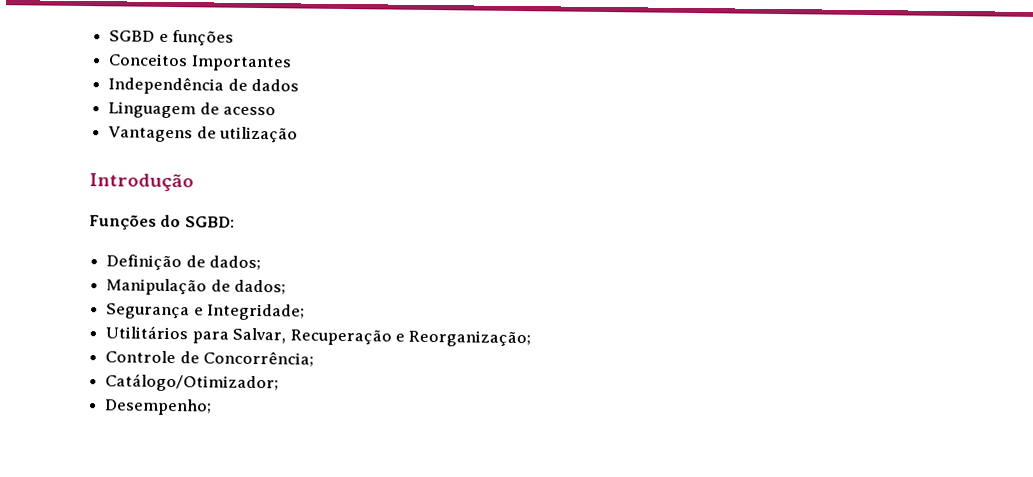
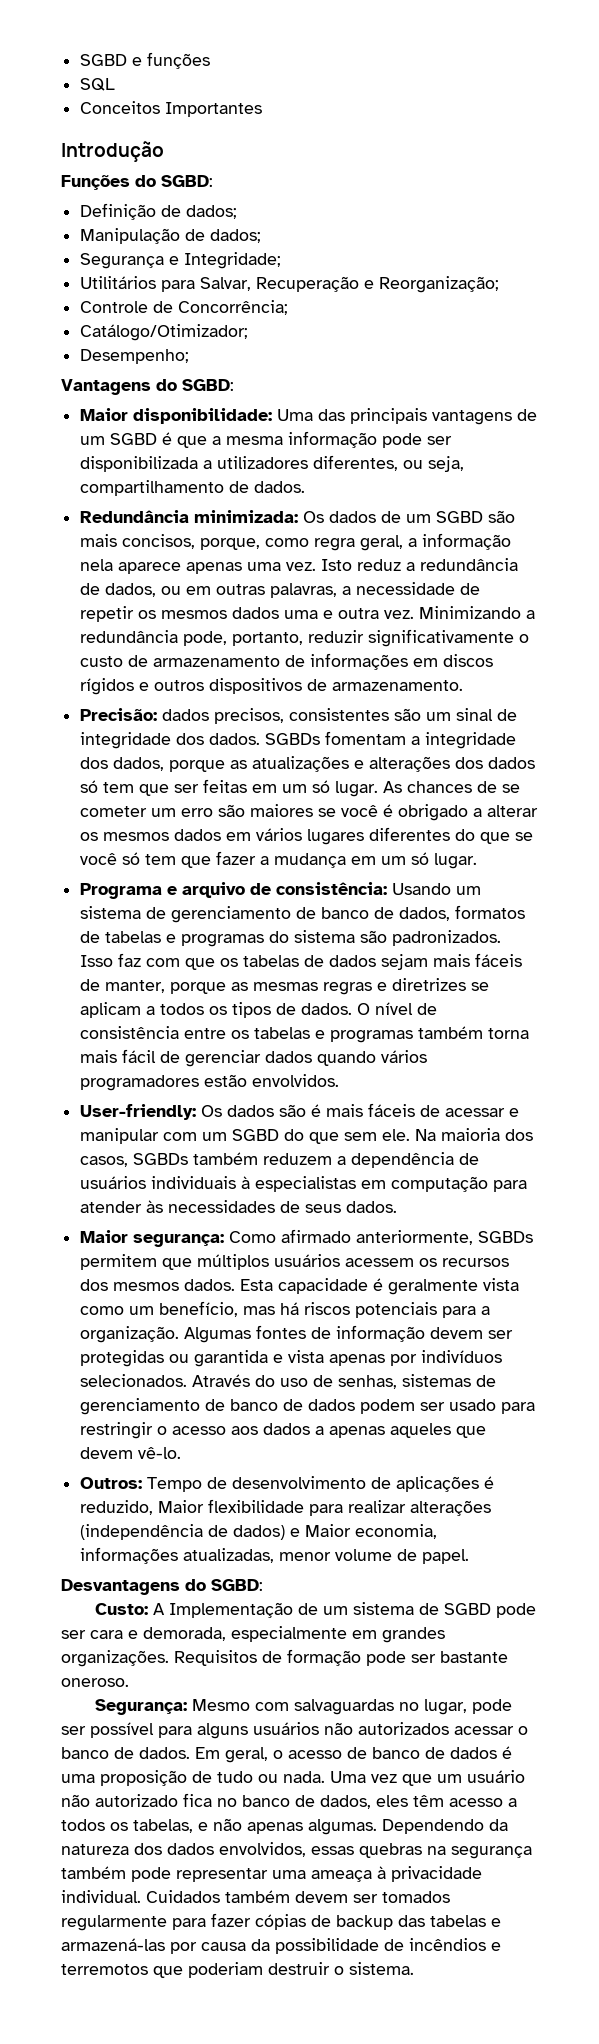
+ SQL
- Independência de dados
- Linguagem de acesso
- Vantagens de utilização
+ Vantagens do SGBD:
+ Maior disponibilidade: Uma das principais vantagens de um SGBD é que a mesma informação pode ser disponibilizada a utilizadores diferentes, ou seja, compartilhamento de dados.
+ Redundância minimizada: Os dados de um SGBD são mais concisos, porque, como regra geral, a informação nela aparece apenas uma vez. Isto reduz a redundância de dados, ou em outras palavras, a necessidade de repetir os mesmos dados uma e outra vez. Minimizando a redundância pode, portanto, reduzir significativamente o custo de armazenamento de informações em discos rígidos e outros dispositivos de armazenamento.
+ Precisão: dados precisos, consistentes são um sinal de integridade dos dados. SGBDs fomentam a integridade dos dados, porque as atualizações e alterações dos dados só tem que ser feitas em um só lugar. As chances de se cometer um erro são maiores se você é obrigado a alterar os mesmos dados em vários lugares diferentes do que se você só tem que fazer a mudança em um só lugar.
+ Programa e arquivo de consistência: Usando um sistema de gerenciamento de banco de dados, formatos de tabelas e programas do sistema são padronizados. Isso faz com que os tabelas de dados sejam mais fáceis de manter, porque as mesmas regras e diretrizes se aplicam a todos os tipos de dados. O nível de consistência entre os tabelas e programas também torna mais fácil de gerenciar dados quando vários programadores estão envolvidos.
+ User-friendly: Os dados são é mais fáceis de acessar e manipular com um SGBD do que sem ele. Na maioria dos casos, SGBDs também reduzem a dependência de usuários individuais à especialistas em computação para atender às necessidades de seus dados.
+ Maior segurança: Como afirmado anteriormente, SGBDs permitem que múltiplos usuários acessem os recursos dos mesmos dados. Esta capacidade é geralmente vista como um benefício, mas há riscos potenciais para a organização. Algumas fontes de informação devem ser protegidas ou garantida e vista apenas por indivíduos selecionados. Através do uso de senhas, sistemas de gerenciamento de banco de dados podem ser usado para restringir o acesso aos dados a apenas aqueles que devem vê-lo.
+ Outros: Tempo de desenvolvimento de aplicações é reduzido, Maior flexibilidade para realizar alterações (independência de dados) e Maior economia, informações atualizadas, menor volume de papel.
+ Desvantagens do SGBD:
+ Custo: A Implementação de um sistema de SGBD pode ser cara e demorada, especialmente em grandes organizações. Requisitos de formação pode ser bastante oneroso.
+ Segurança: Mesmo com salvaguardas no lugar, pode ser possível para alguns usuários não autorizados acessar o banco de dados. Em geral, o acesso de banco de dados é uma proposição de tudo ou nada. Uma vez que um usuário não autorizado fica no banco de dados, eles têm acesso a todos os tabelas, e não apenas algumas. Dependendo da natureza dos dados envolvidos, essas quebras na segurança também pode representar uma ameaça à privacidade individual. Cuidados também devem ser tomados regularmente para fazer cópias de backup das tabelas e armazená-las por causa da possibilidade de incêndios e terremotos que poderiam destruir o sistema.

